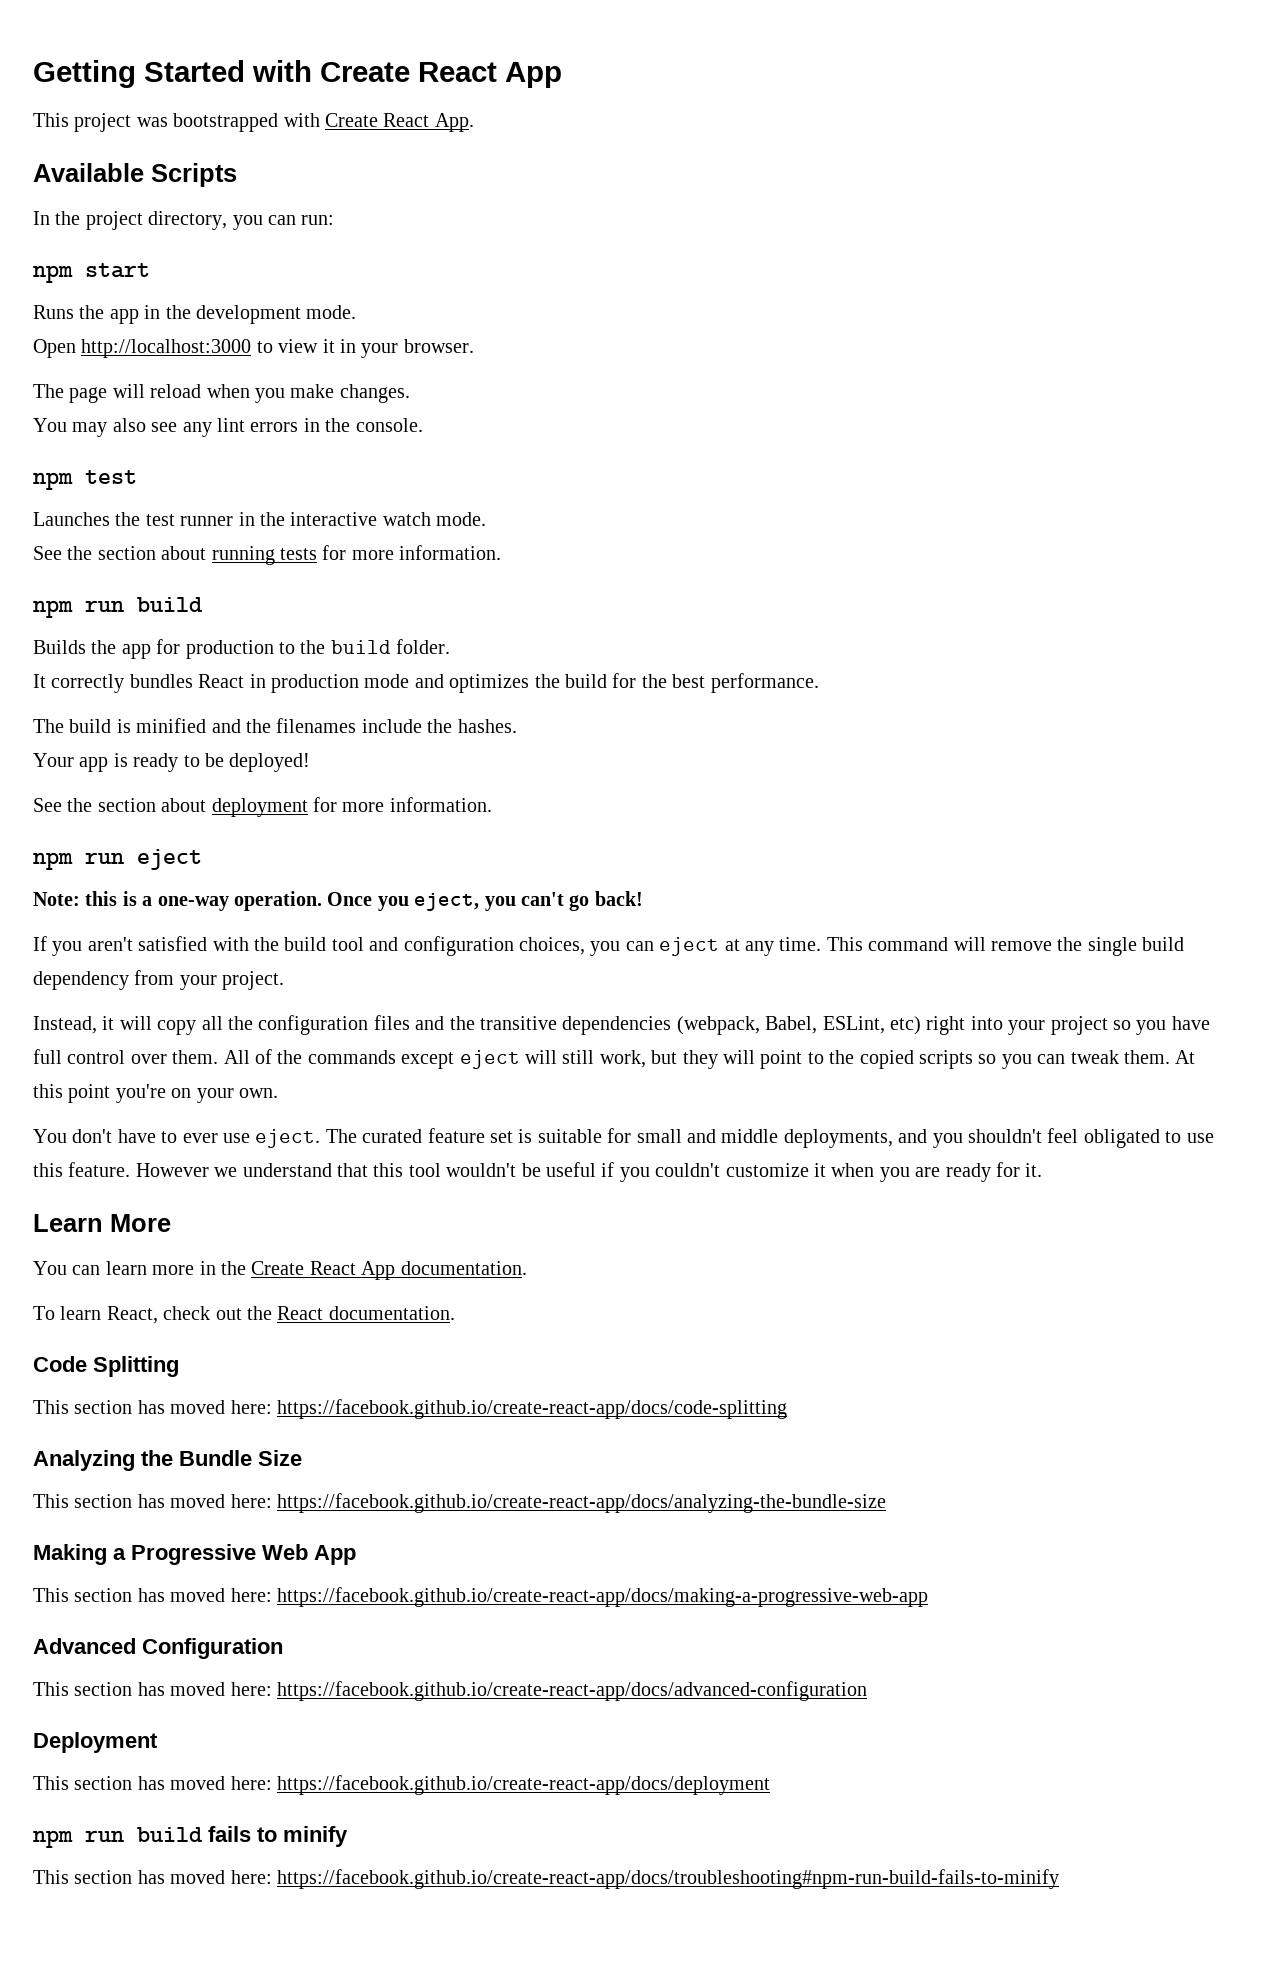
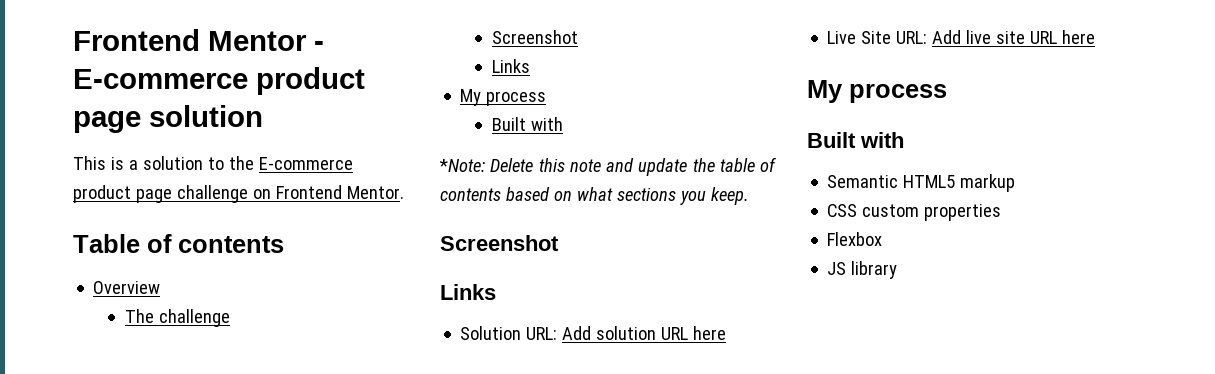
- Getting Started with Create React App
- This project was bootstrapped with Create React App.
- Available Scripts
- In the project directory, you can run:
- npm start
- Runs the app in the development mode.
- Open http://localhost:3000 to view it in your browser.
- The page will reload when you make changes.
- You may also see any lint errors in the console.
- npm test
- Launches the test runner in the interactive watch mode.
- See the section about running tests for more information.
- npm run build
- Builds the app for production to the build folder.
- It correctly bundles React in production mode and optimizes the build for the best performance.
- The build is minified and the filenames include the hashes.
- Your app is ready to be deployed!
- See the section about deployment for more information.
- npm run eject
- Note: this is a one-way operation. Once you eject, you can't go back!
- If you aren't satisfied with the build tool and configuration choices, you can eject at any time. This command will remove the single build dependency from your project.
- Instead, it will copy all the configuration files and the transitive dependencies (webpack, Babel, ESLint, etc) right into your project so you have full control over them. All of the commands except eject will still work, but they will point to the copied scripts so you can tweak them. At this point you're on your own.
- You don't have to ever use eject. The curated feature set is suitable for small and middle deployments, and you shouldn't feel obligated to use this feature. However we understand that this tool wouldn't be useful if you couldn't customize it when you are ready for it.
- Learn More
- You can learn more in the Create React App documentation.
- To learn React, check out the React documentation.
- Code Splitting
- This section has moved here: https://facebook.github.io/create-react-app/docs/code-splitting
- Analyzing the Bundle Size
- This section has moved here: https://facebook.github.io/create-react-app/docs/analyzing-the-bundle-size
- Making a Progressive Web App
- This section has moved here: https://facebook.github.io/create-react-app/docs/making-a-progressive-web-app
- Advanced Configuration
- This section has moved here: https://facebook.github.io/create-react-app/docs/advanced-configuration
- Deployment
- This section has moved here: https://facebook.github.io/create-react-app/docs/deployment
- npm run build fails to minify
- This section has moved here: https://facebook.github.io/create-react-app/docs/troubleshooting#npm-run-build-fails-to-minify
+ Frontend Mentor - E-commerce product page solution
+ This is a solution to the E-commerce product page challenge on Frontend Mentor.
+ Table of contents
+ Overview
+ The challenge
+ Screenshot
+ Links
+ My process
+ Built with
+ *Note: Delete this note and update the table of contents based on what sections you keep.
+ Screenshot
+ Links
+ Solution URL: Add solution URL here
+ Live Site URL: Add live site URL here
+ My process
+ Built with
+ Semantic HTML5 markup
+ CSS custom properties
+ Flexbox
+ JS library

